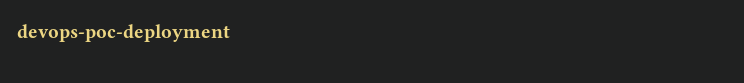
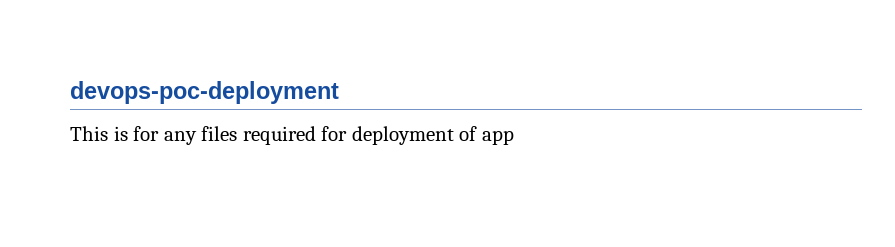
+ This is for any files required for deployment of app

